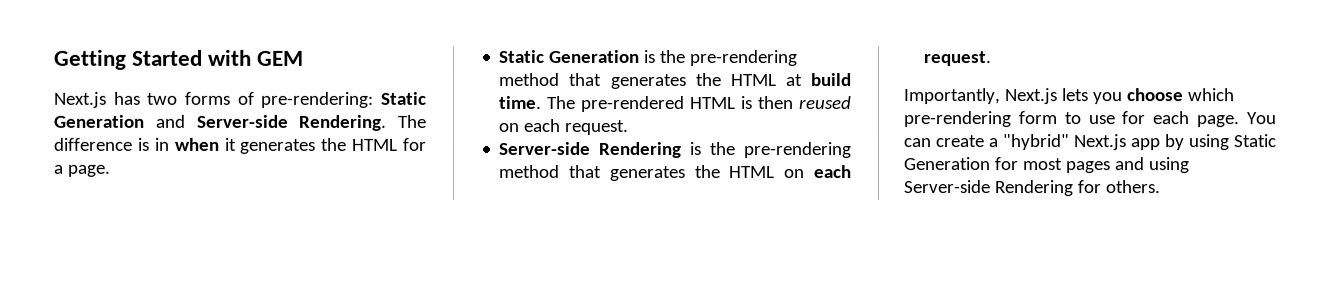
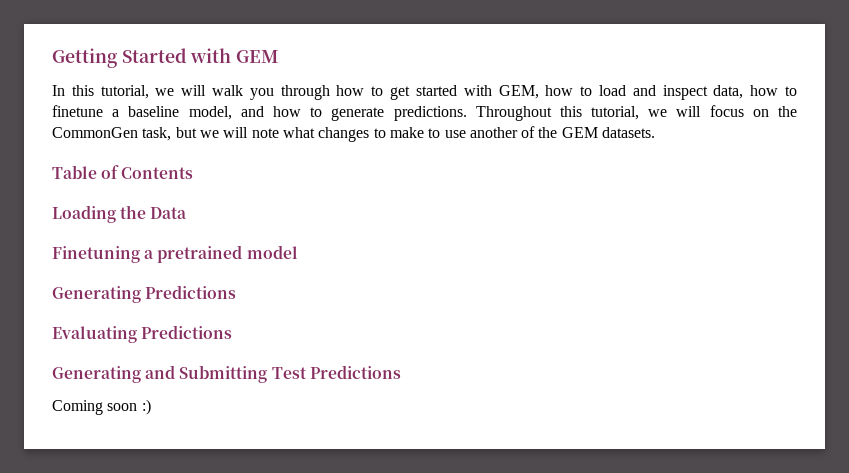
- Next.js has two forms of pre-rendering: Static Generation and Server-side Rendering. The difference is in when it generates the HTML for a page.
- Static Generation is the pre-rendering method that generates the HTML at build time. The pre-rendered HTML is then reused on each request.
- Server-side Rendering is the pre-rendering method that generates the HTML on each request.
- Importantly, Next.js lets you choose which pre-rendering form to use for each page. You can create a "hybrid" Next.js app by using Static Generation for most pages and using Server-side Rendering for others.
+ In this tutorial, we will walk you through how to get started with GEM, how to load and inspect data, how to finetune a baseline model, and how to generate predictions. Throughout this tutorial, we will focus on the CommonGen task, but we will note what changes to make to use another of the GEM datasets.
+ Table of Contents
+ Loading the Data
+ Finetuning a pretrained model
+ Generating Predictions
+ Evaluating Predictions
+ Generating and Submitting Test Predictions
+ Coming soon :)

